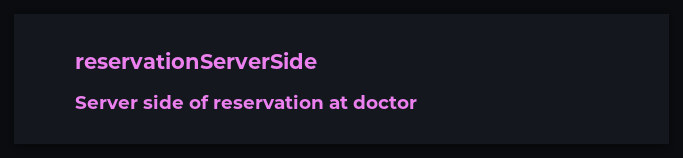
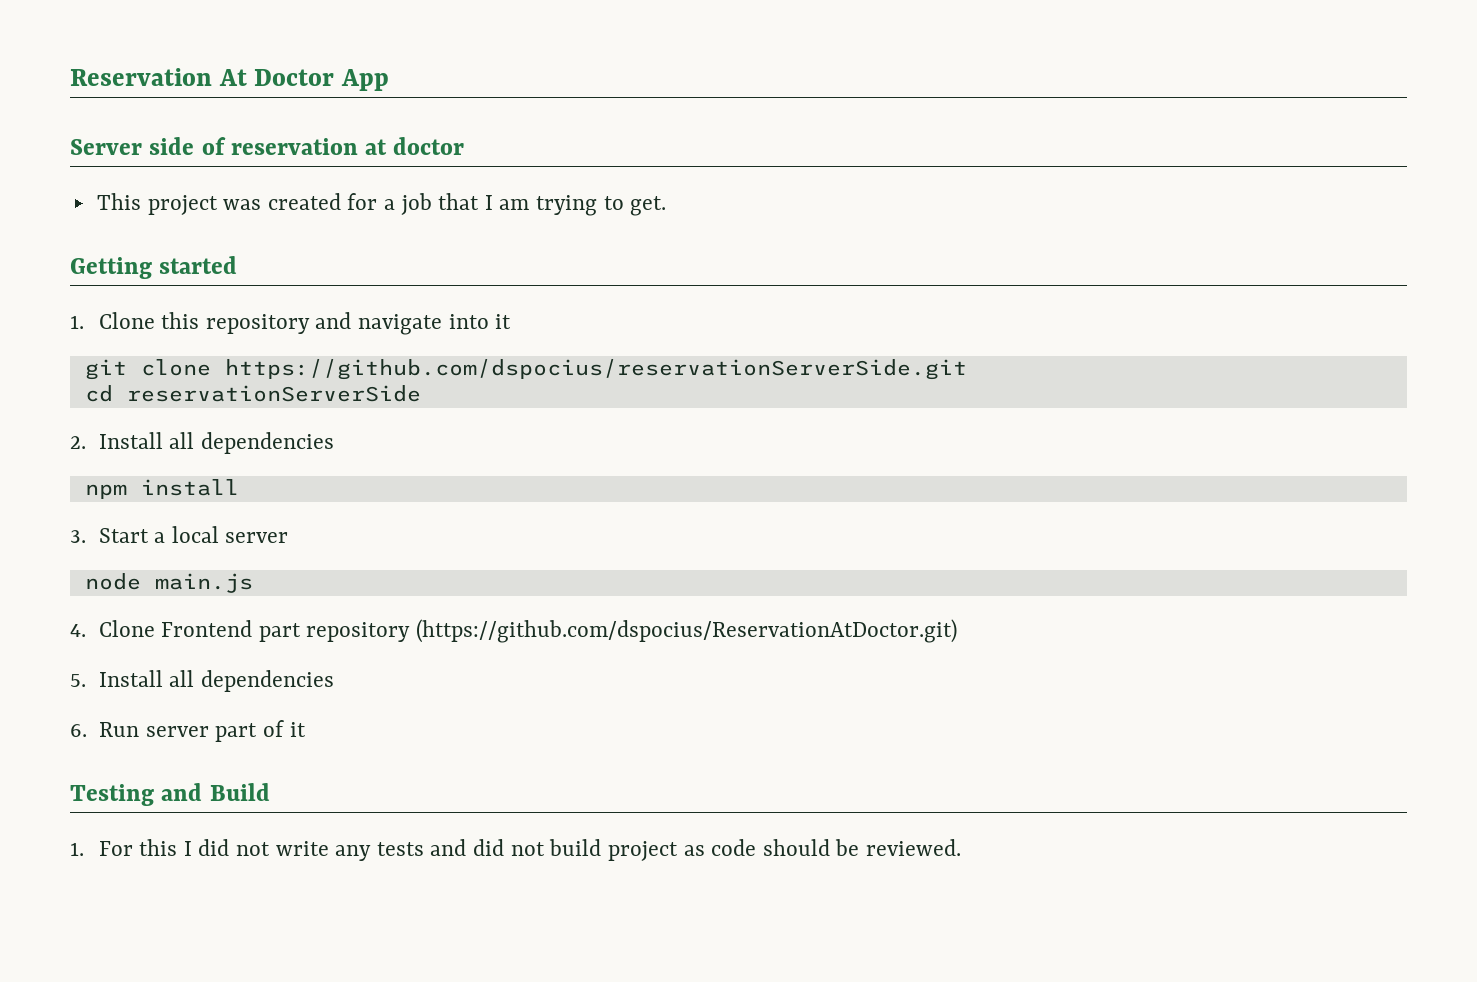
- reservationServerSide
+ Reservation At Doctor App
+ This project was created for a job that I am trying to get.
+ Getting started
+ 1. Clone this repository and navigate into it
+ git clone https://github.com/dspocius/reservationServerSide.git
+ cd reservationServerSide
+ 2. Install all dependencies
+ npm install
+ 3. Start a local server
+ node main.js
+ 4. Clone Frontend part repository (https://github.com/dspocius/ReservationAtDoctor.git)
+ 5. Install all dependencies
+ 6. Run server part of it
+ Testing and Build
+ 1. For this I did not write any tests and did not build project as code should be reviewed.

